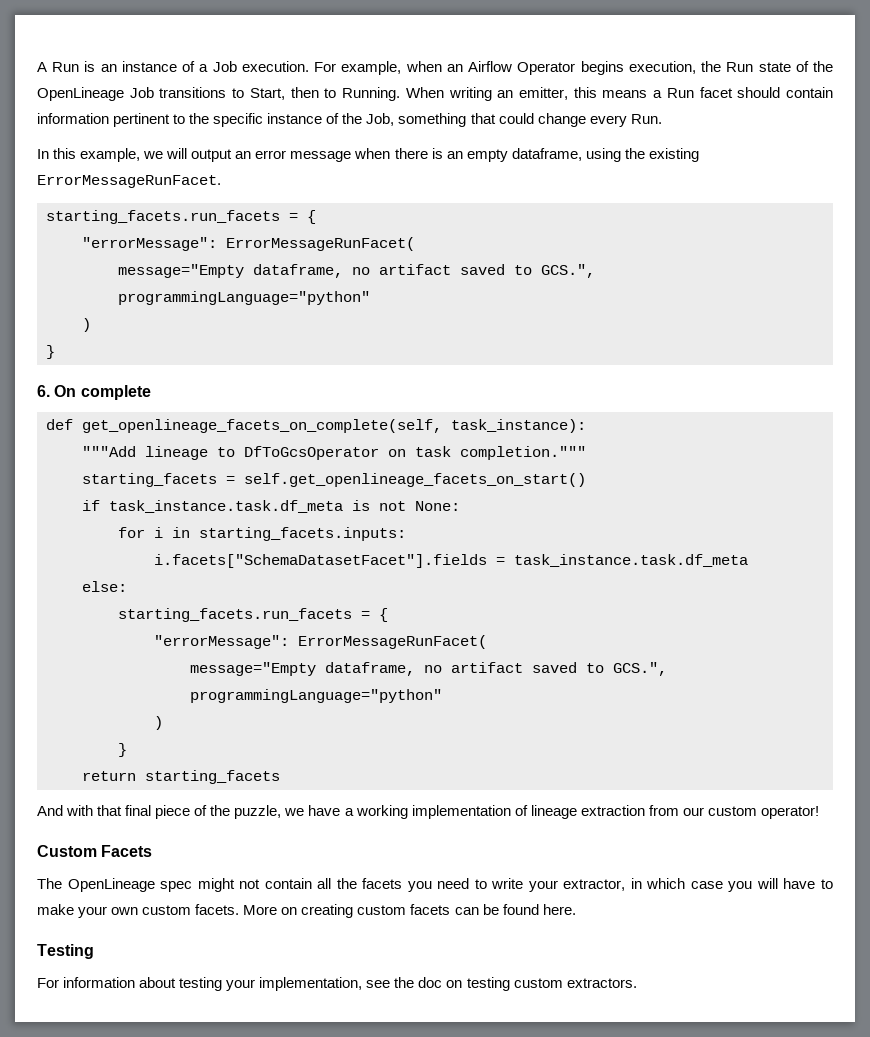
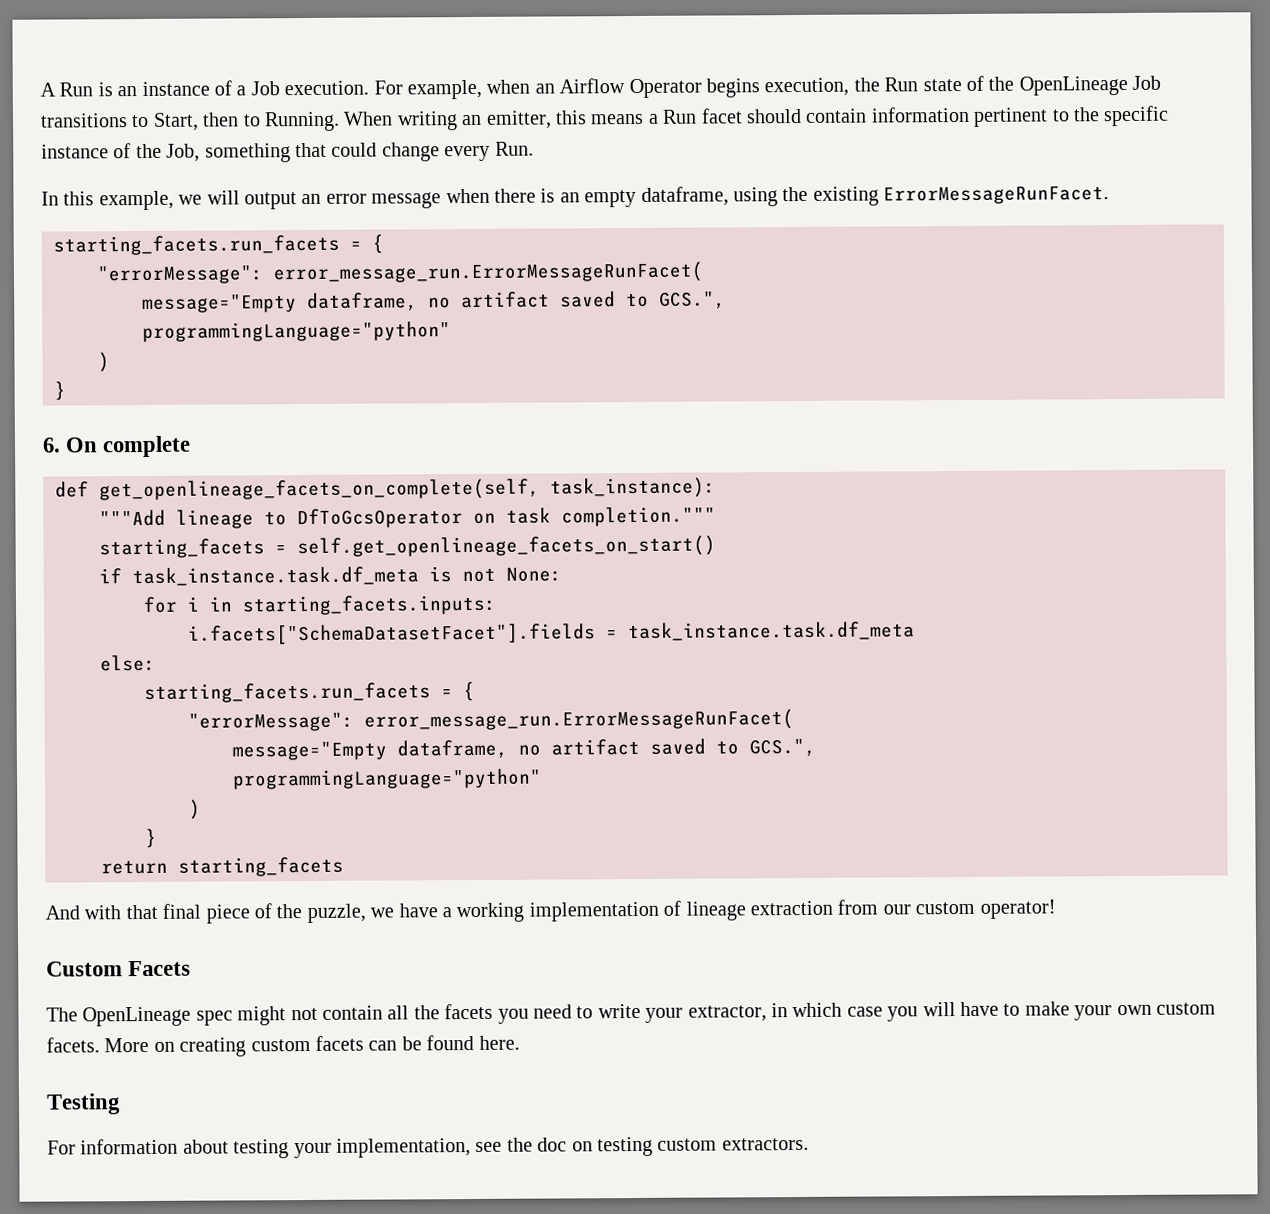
  In this example, we will output an error message when there is an empty dataframe, using the existing ErrorMessageRunFacet.
  starting_facets.run_facets = {
- "errorMessage": ErrorMessageRunFacet(
+ "errorMessage": error_message_run.ErrorMessageRunFacet(
  else:
  starting_facets.run_facets = {
- "errorMessage": ErrorMessageRunFacet(
+ "errorMessage": error_message_run.ErrorMessageRunFacet(

